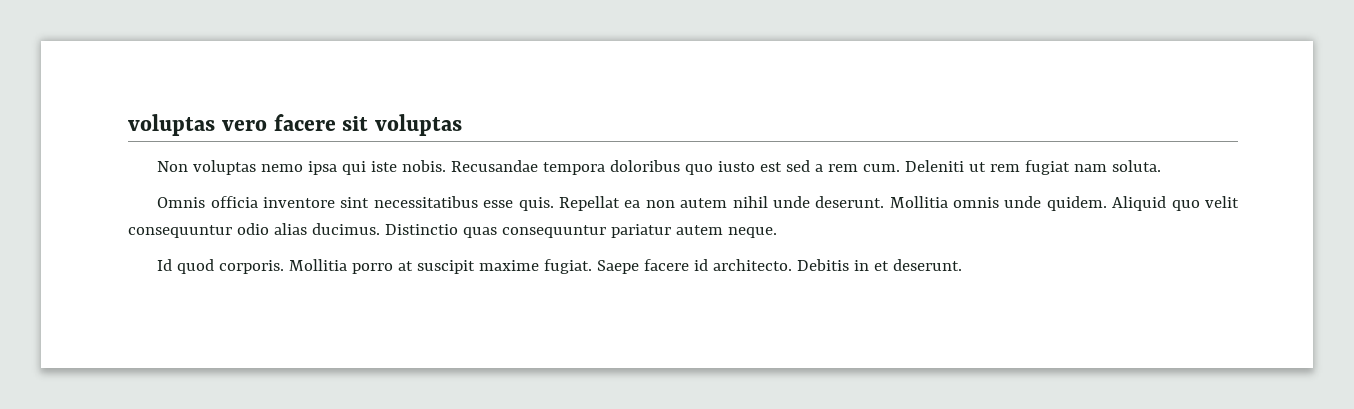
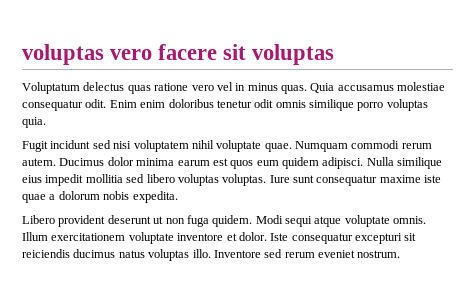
- Non voluptas nemo ipsa qui iste nobis. Recusandae tempora doloribus quo iusto est sed a rem cum. Deleniti ut rem fugiat nam soluta.
- Omnis officia inventore sint necessitatibus esse quis. Repellat ea non autem nihil unde deserunt. Mollitia omnis unde quidem. Aliquid quo velit consequuntur odio alias ducimus. Distinctio quas consequuntur pariatur autem neque.
- Id quod corporis. Mollitia porro at suscipit maxime fugiat. Saepe facere id architecto. Debitis in et deserunt.
+ Voluptatum delectus quas ratione vero vel in minus quas. Quia accusamus molestiae consequatur odit. Enim enim doloribus tenetur odit omnis similique porro voluptas quia.
+ Fugit incidunt sed nisi voluptatem nihil voluptate quae. Numquam commodi rerum autem. Ducimus dolor minima earum est quos eum quidem adipisci. Nulla similique eius impedit mollitia sed libero voluptas voluptas. Iure sunt consequatur maxime iste quae a dolorum nobis expedita.
+ Libero provident deserunt ut non fuga quidem. Modi sequi atque voluptate omnis. Illum exercitationem voluptate inventore et dolor. Iste consequatur excepturi sit reiciendis ducimus natus voluptas illo. Inventore sed rerum eveniet nostrum.

